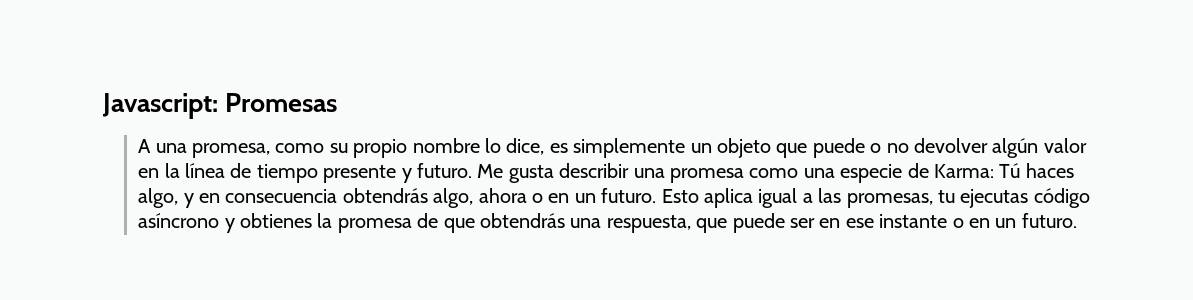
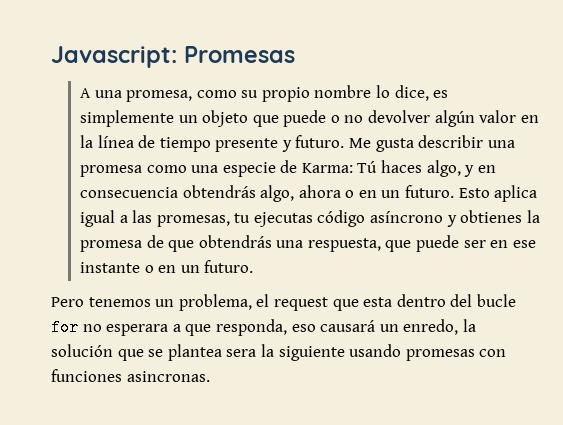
+ Pero tenemos un problema, el request que esta dentro del bucle for no esperara a que responda, eso causará un enredo, la solución que se plantea sera la siguiente usando promesas con funciones asincronas.

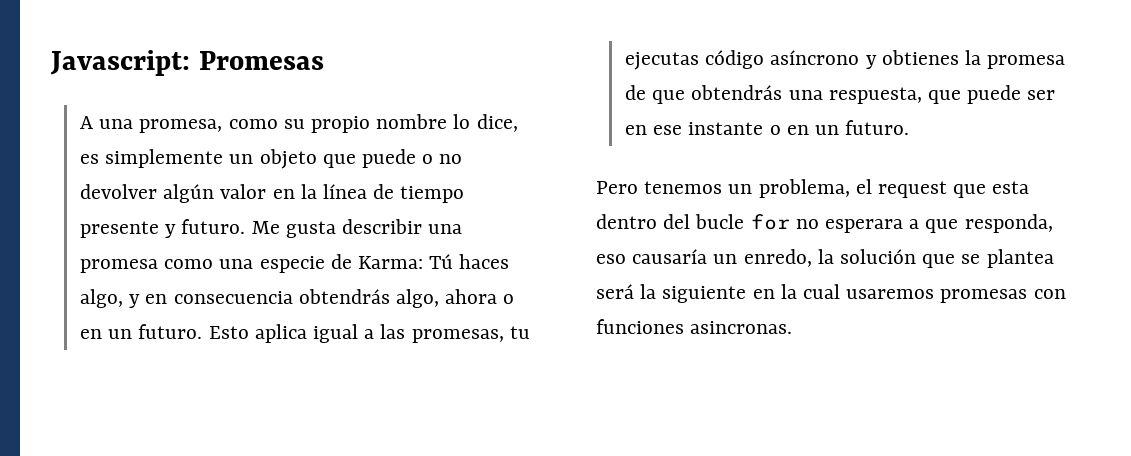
- Pero tenemos un problema, el request que esta dentro del bucle for no esperara a que responda, eso causará un enredo, la solución que se plantea sera la siguiente usando promesas con funciones asincronas.
+ Pero tenemos un problema, el request que esta dentro del bucle for no esperara a que responda, eso causaría un enredo, la solución que se plantea será la siguiente en la cual usaremos promesas con funciones asincronas.

